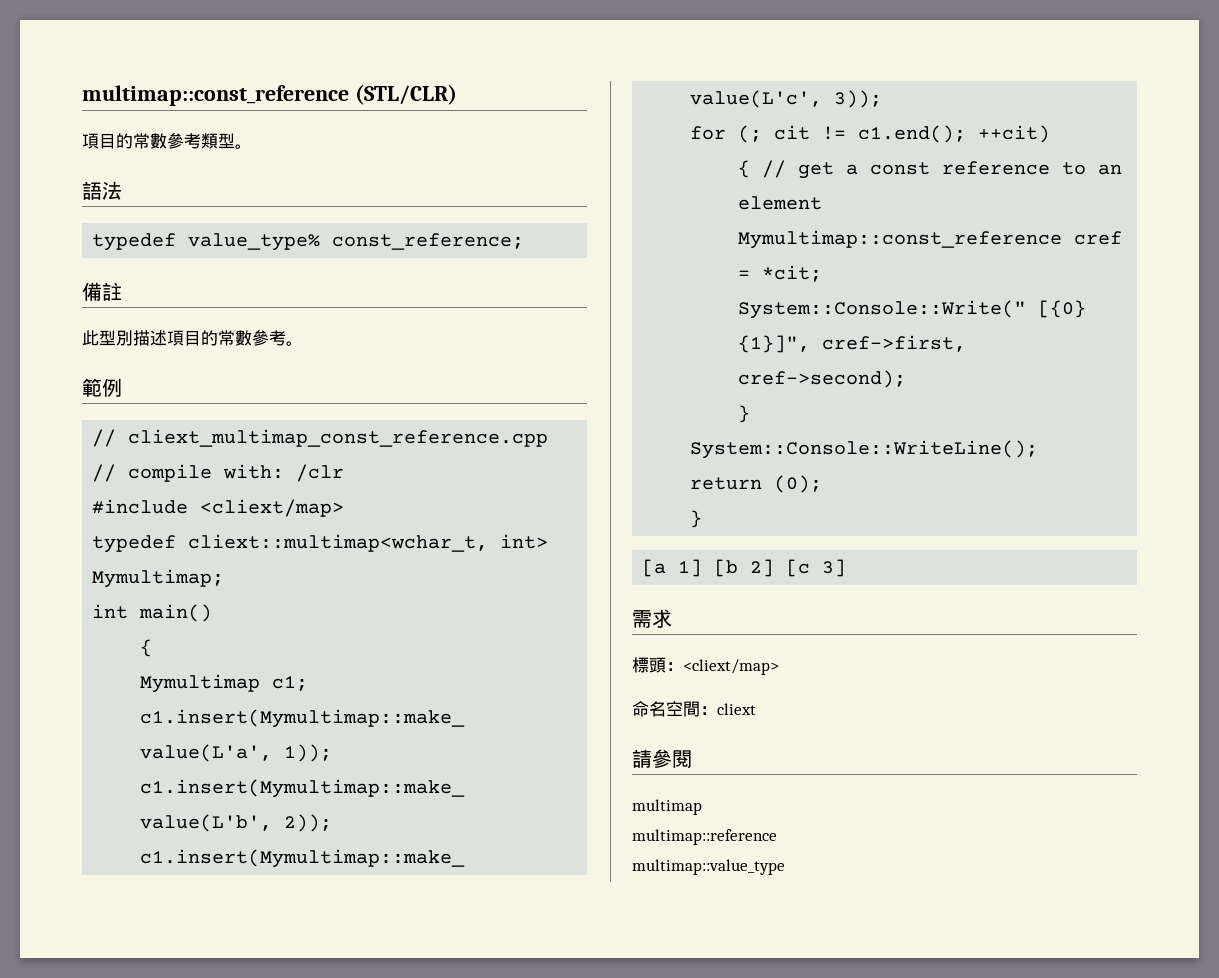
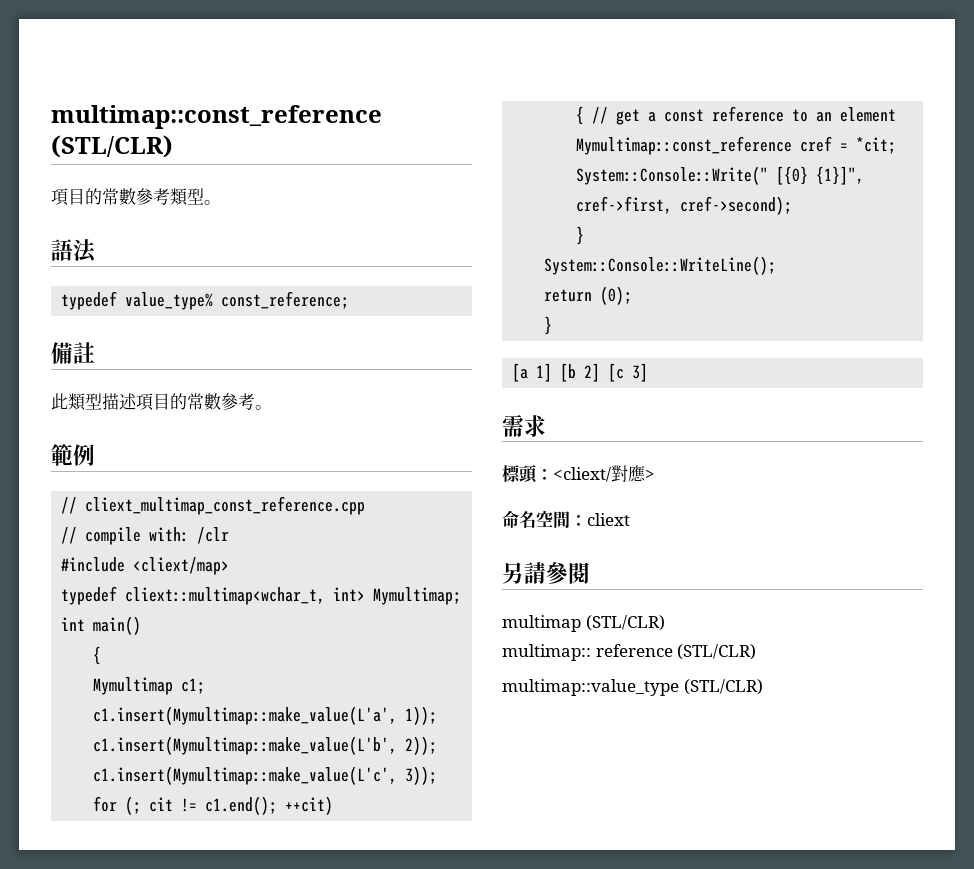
- 此型別描述項目的常數參考。
+ 此類型描述項目的常數參考。
- 標頭：<cliext/map>
+ 標頭：<cliext/對應>
- 請參閱
+ 另請參閱
- multimap
- multimap::reference
+ multimap (STL/CLR)
+ multimap:: reference (STL/CLR)
- multimap::value_type
+ multimap::value_type (STL/CLR)

